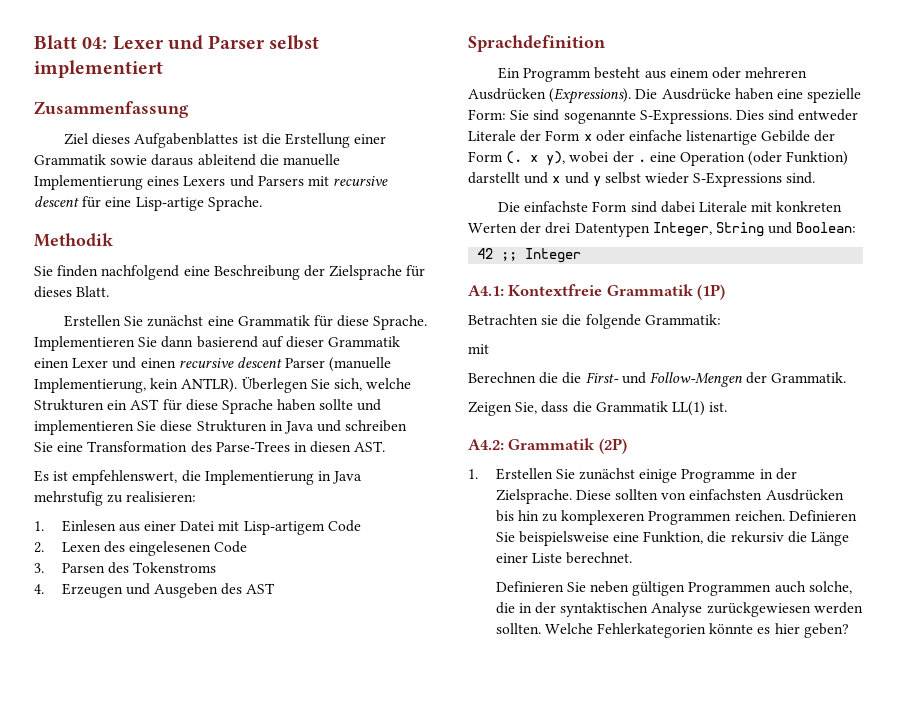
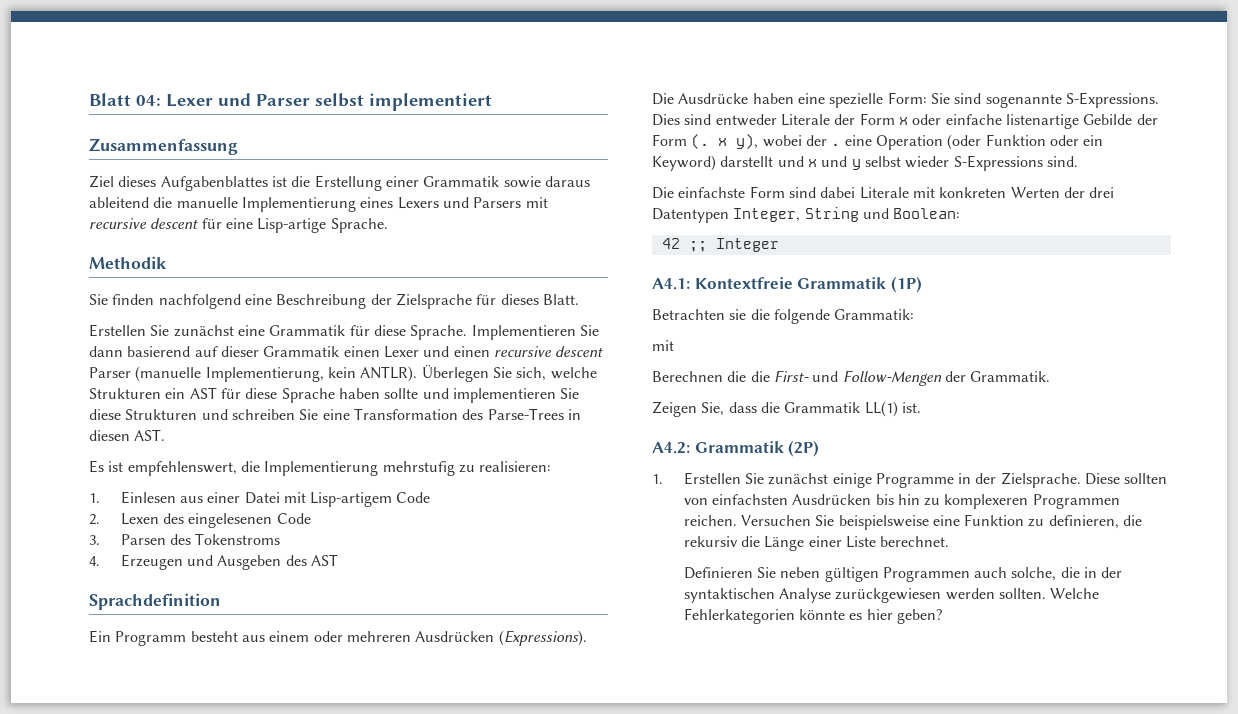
- Überlegen Sie sich, welche Strukturen ein AST für diese Sprache haben sollte und implementieren Sie diese Strukturen in Java und schreiben Sie eine Transformation des Parse-Trees in diesen AST.
+ Überlegen Sie sich, welche Strukturen ein AST für diese Sprache haben sollte und implementieren Sie diese Strukturen und schreiben Sie eine Transformation des Parse-Trees in diesen AST.
- Es ist empfehlenswert, die Implementierung in Java mehrstufig zu realisieren:
+ Es ist empfehlenswert, die Implementierung mehrstufig zu realisieren:
- Dies sind entweder Literale der Form x oder einfache listenartige Gebilde der Form (. x y), wobei der . eine Operation (oder Funktion) darstellt und x und y selbst wieder S-Expressions sind.
+ Dies sind entweder Literale der Form x oder einfache listenartige Gebilde der Form (. x y), wobei der . eine Operation (oder Funktion oder ein Keyword) darstellt und x und y selbst wieder S-Expressions sind.
- Definieren Sie beispielsweise eine Funktion, die rekursiv die Länge einer Liste berechnet.
+ Versuchen Sie beispielsweise eine Funktion zu definieren, die rekursiv die Länge einer Liste berechnet.

